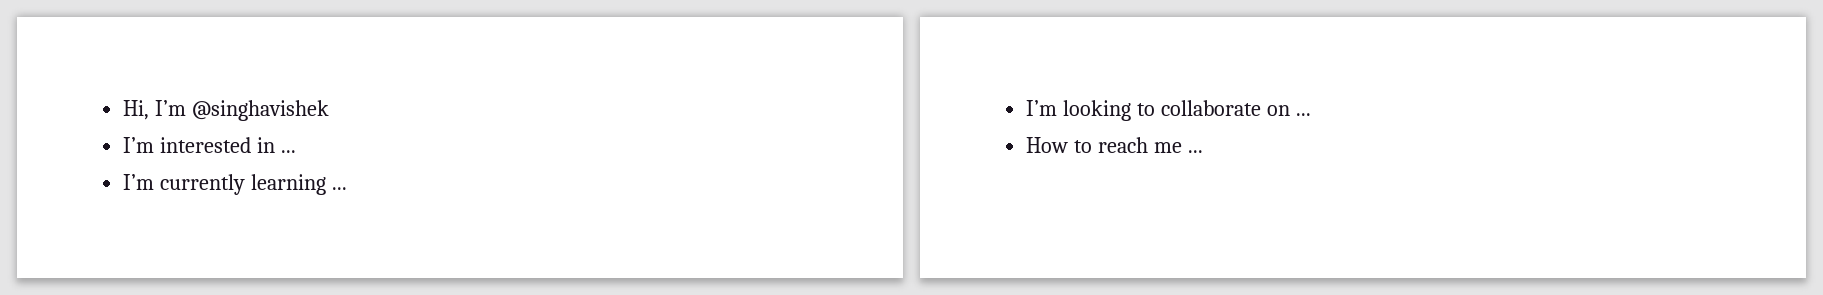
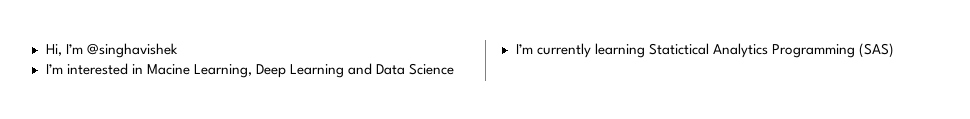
- I’m interested in ...
- I’m currently learning ...
- I’m looking to collaborate on ...
- How to reach me ...
+ I’m interested in Macine Learning, Deep Learning and Data Science
+ I’m currently learning Statictical Analytics Programming (SAS)

